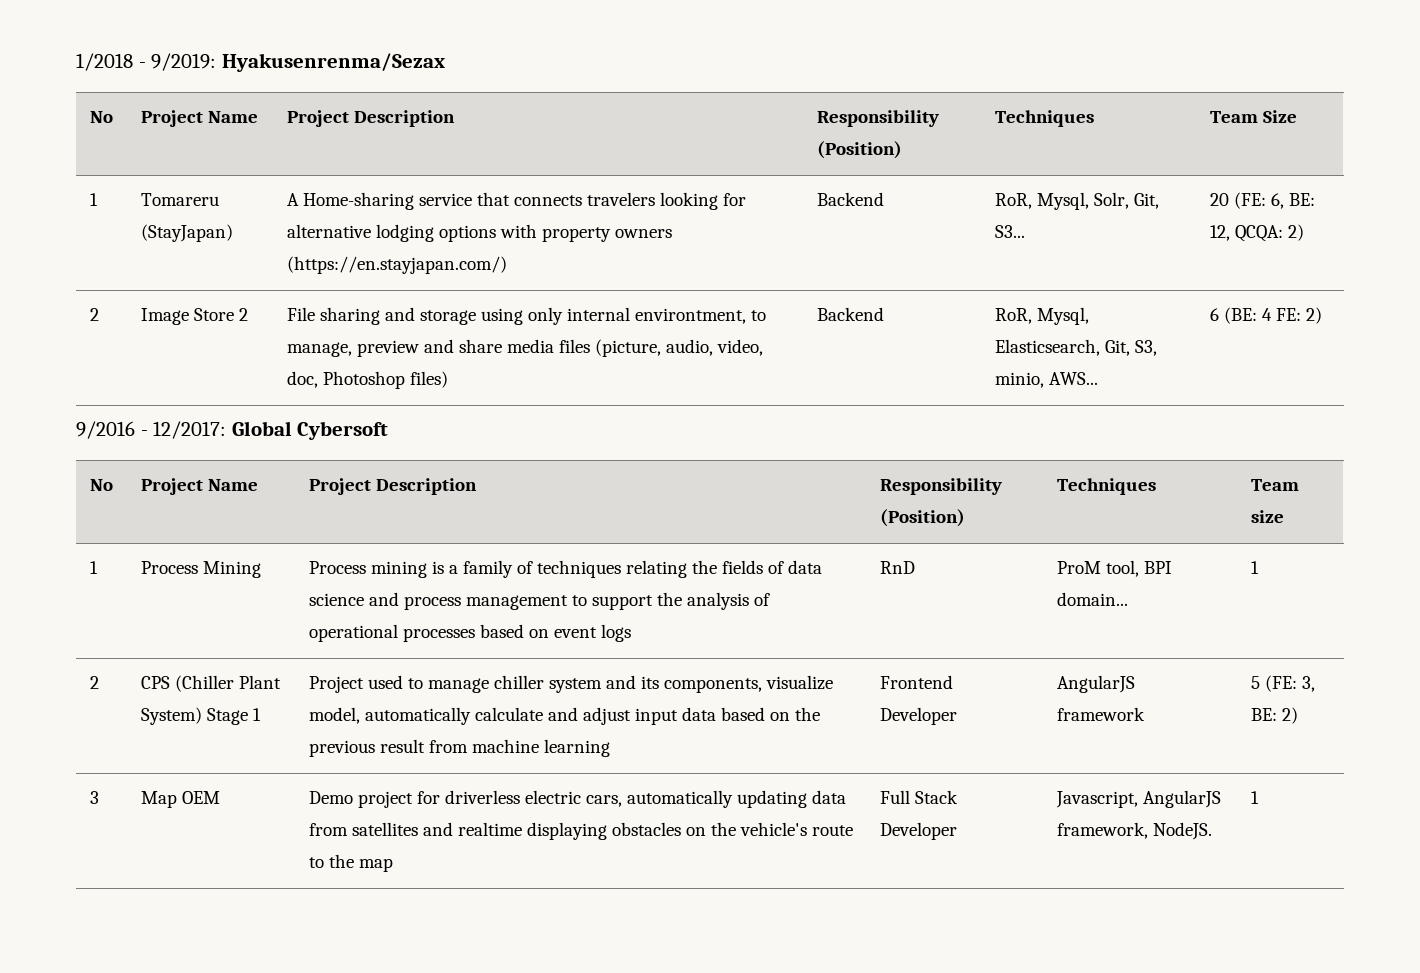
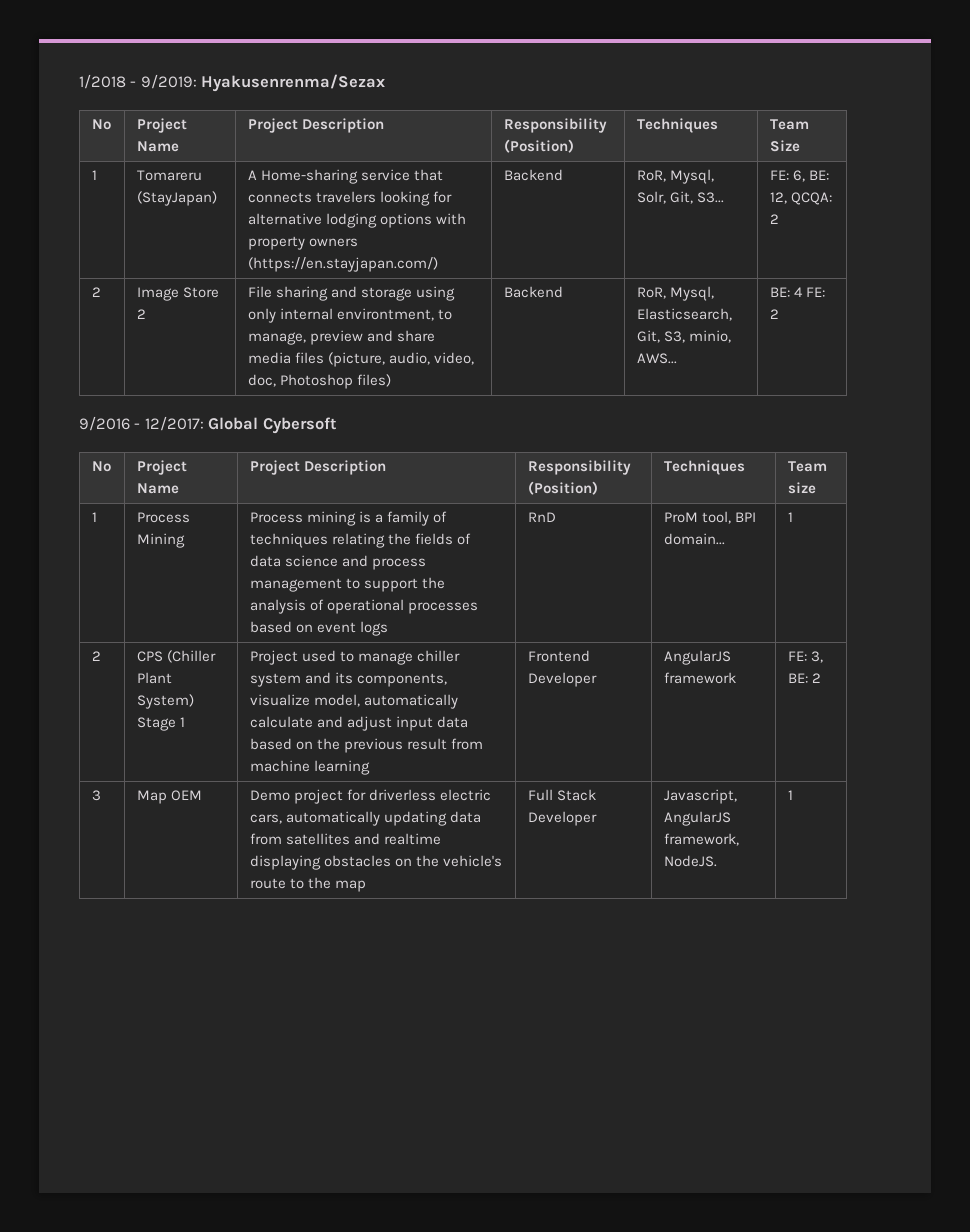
- 1 | Tomareru (StayJapan) | A Home-sharing service that connects travelers looking for alternative lodging options with property owners (https://en.stayjapan.com/) | Backend | RoR, Mysql, Solr, Git, S3... | 20 (FE: 6, BE: 12, QCQA: 2)
+ 1 | Tomareru (StayJapan) | A Home-sharing service that connects travelers looking for alternative lodging options with property owners (https://en.stayjapan.com/) | Backend | RoR, Mysql, Solr, Git, S3... | FE: 6, BE: 12, QCQA: 2
- 2 | Image Store 2 | File sharing and storage using only internal environtment, to manage, preview and share media files (picture, audio, video, doc, Photoshop files) | Backend | RoR, Mysql, Elasticsearch, Git, S3, minio, AWS... | 6 (BE: 4 FE: 2)
+ 2 | Image Store 2 | File sharing and storage using only internal environtment, to manage, preview and share media files (picture, audio, video, doc, Photoshop files) | Backend | RoR, Mysql, Elasticsearch, Git, S3, minio, AWS... | BE: 4 FE: 2
- 5 (FE: 3, BE: 2)
+ FE: 3, BE: 2

